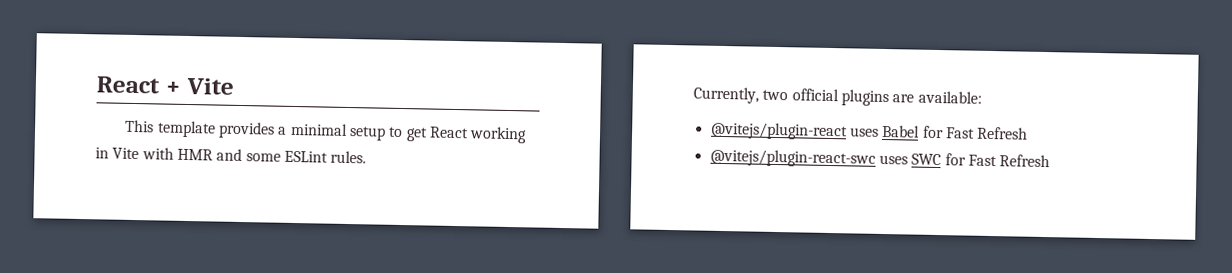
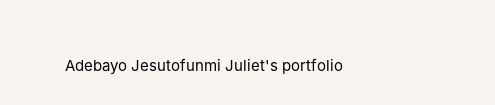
- React + Vite
- This template provides a minimal setup to get React working in Vite with HMR and some ESLint rules.
- Currently, two official plugins are available:
- @vitejs/plugin-react uses Babel for Fast Refresh
- @vitejs/plugin-react-swc uses SWC for Fast Refresh
+ Adebayo Jesutofunmi Juliet's portfolio

